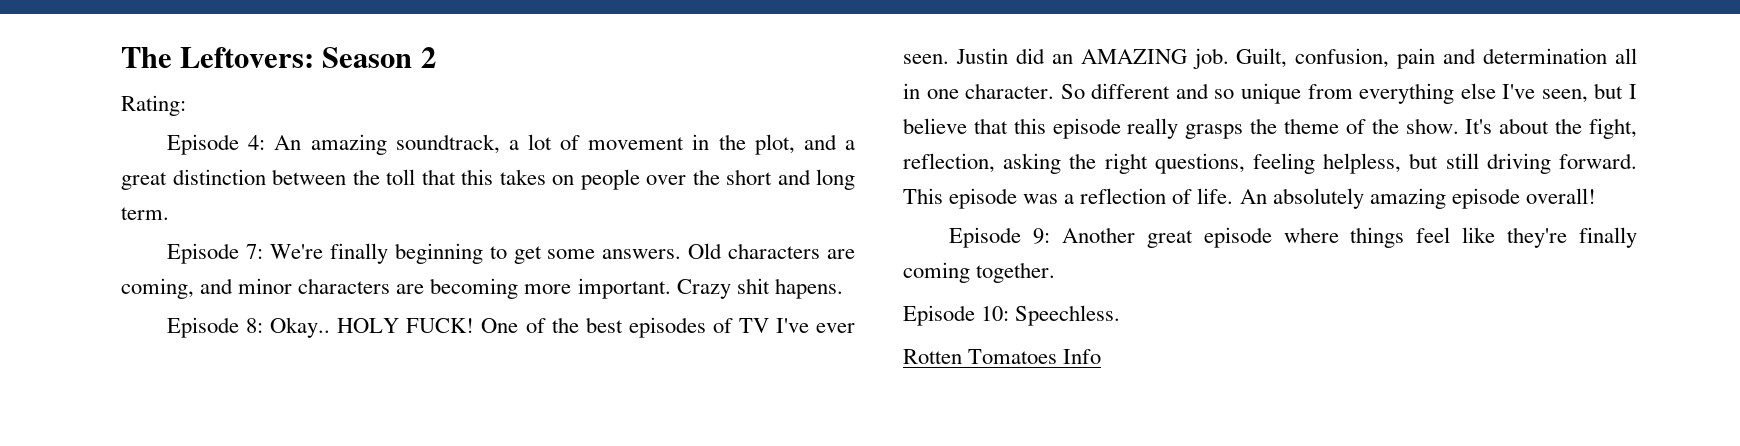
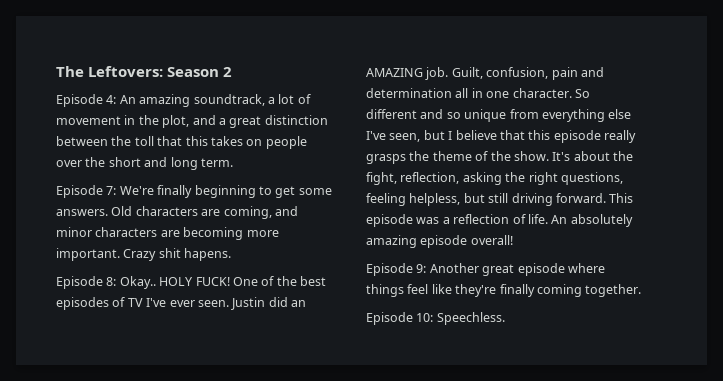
- Rating:
- Rotten Tomatoes Info

